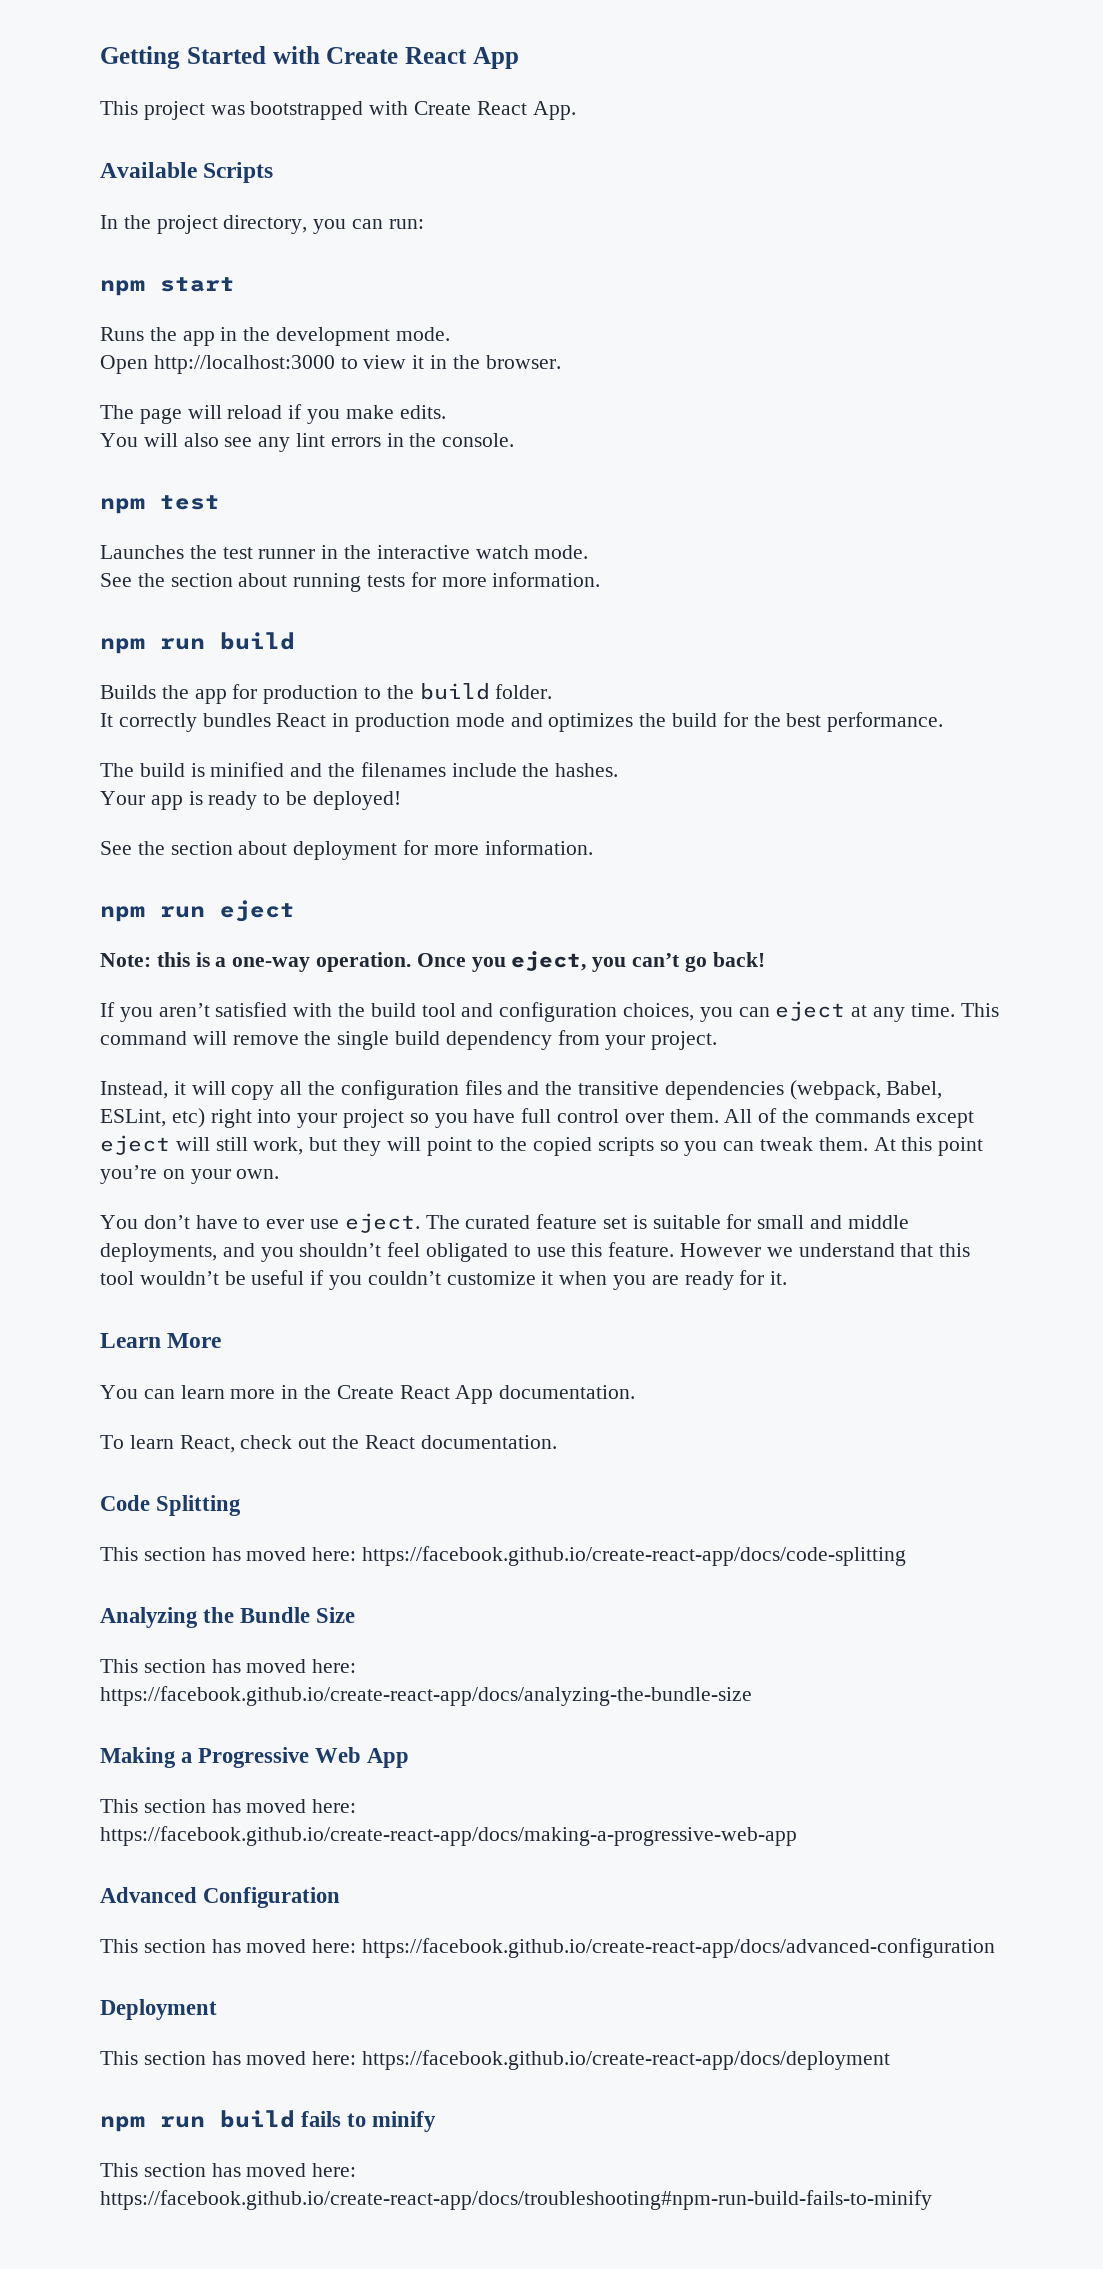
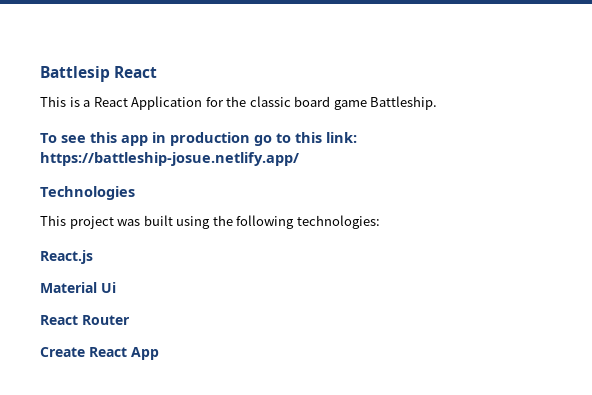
- Getting Started with Create React App
- This project was bootstrapped with Create React App.
- Available Scripts
- In the project directory, you can run:
- npm start
- Runs the app in the development mode.
- Open http://localhost:3000 to view it in the browser.
- The page will reload if you make edits.
- You will also see any lint errors in the console.
- npm test
- Launches the test runner in the interactive watch mode.
- See the section about running tests for more information.
- npm run build
- Builds the app for production to the build folder.
- It correctly bundles React in production mode and optimizes the build for the best performance.
- The build is minified and the filenames include the hashes.
- Your app is ready to be deployed!
- See the section about deployment for more information.
- npm run eject
- Note: this is a one-way operation. Once you eject, you can’t go back!
- If you aren’t satisfied with the build tool and configuration choices, you can eject at any time. This command will remove the single build dependency from your project.
- Instead, it will copy all the configuration files and the transitive dependencies (webpack, Babel, ESLint, etc) right into your project so you have full control over them. All of the commands except eject will still work, but they will point to the copied scripts so you can tweak them. At this point you’re on your own.
- You don’t have to ever use eject. The curated feature set is suitable for small and middle deployments, and you shouldn’t feel obligated to use this feature. However we understand that this tool wouldn’t be useful if you couldn’t customize it when you are ready for it.
- Learn More
- You can learn more in the Create React App documentation.
- To learn React, check out the React documentation.
- Code Splitting
- This section has moved here: https://facebook.github.io/create-react-app/docs/code-splitting
- Analyzing the Bundle Size
- This section has moved here: https://facebook.github.io/create-react-app/docs/analyzing-the-bundle-size
- Making a Progressive Web App
- This section has moved here: https://facebook.github.io/create-react-app/docs/making-a-progressive-web-app
- Advanced Configuration
- This section has moved here: https://facebook.github.io/create-react-app/docs/advanced-configuration
- Deployment
- This section has moved here: https://facebook.github.io/create-react-app/docs/deployment
- npm run build fails to minify
- This section has moved here: https://facebook.github.io/create-react-app/docs/troubleshooting#npm-run-build-fails-to-minify
+ Battlesip React
+ This is a React Application for the classic board game Battleship.
+ To see this app in production go to this link: https://battleship-josue.netlify.app/
+ Technologies
+ This project was built using the following technologies:
+ React.js
+ Material Ui
+ React Router
+ Create React App

